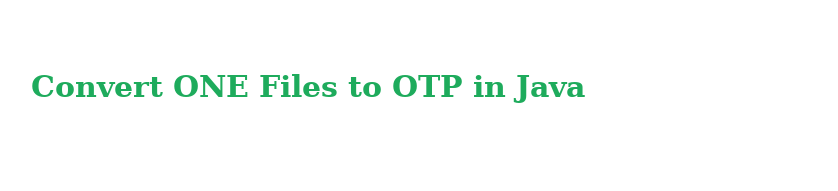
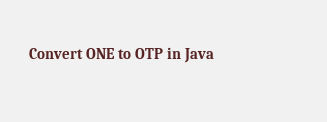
- Convert ONE Files to OTP in Java
+ Convert ONE to OTP in Java

